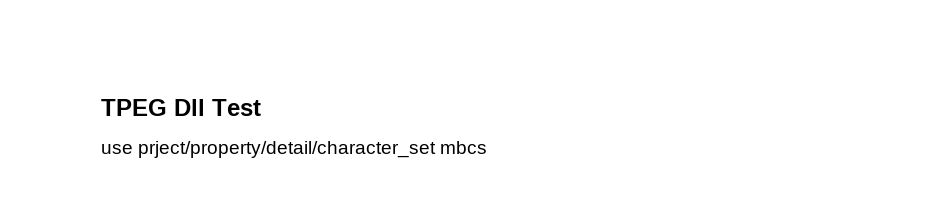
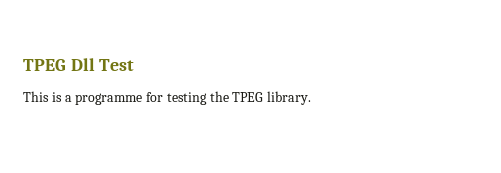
- use prject/property/detail/character_set mbcs
+ This is a programme for testing the TPEG library.

